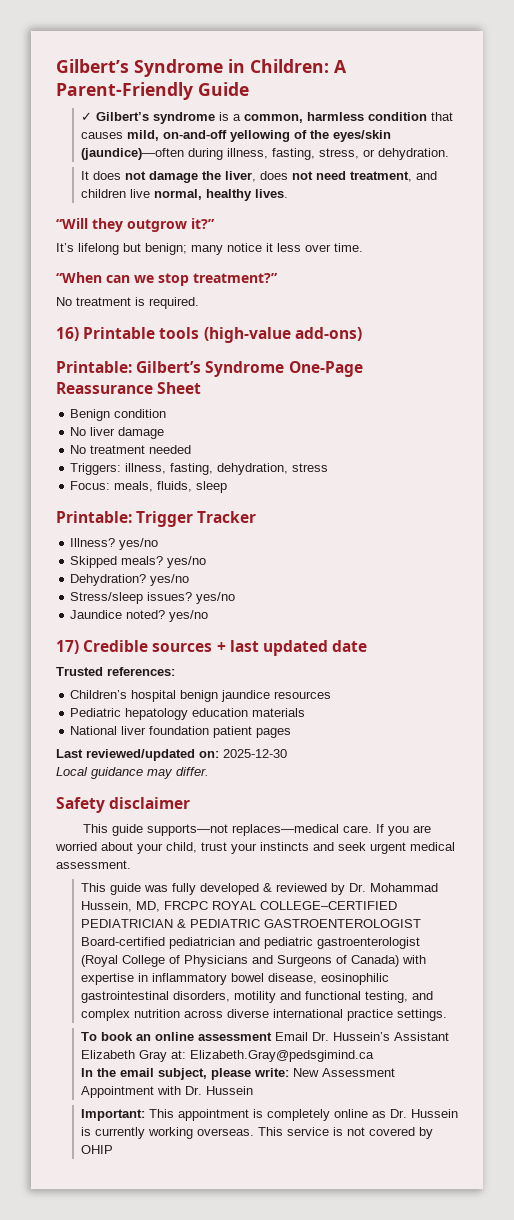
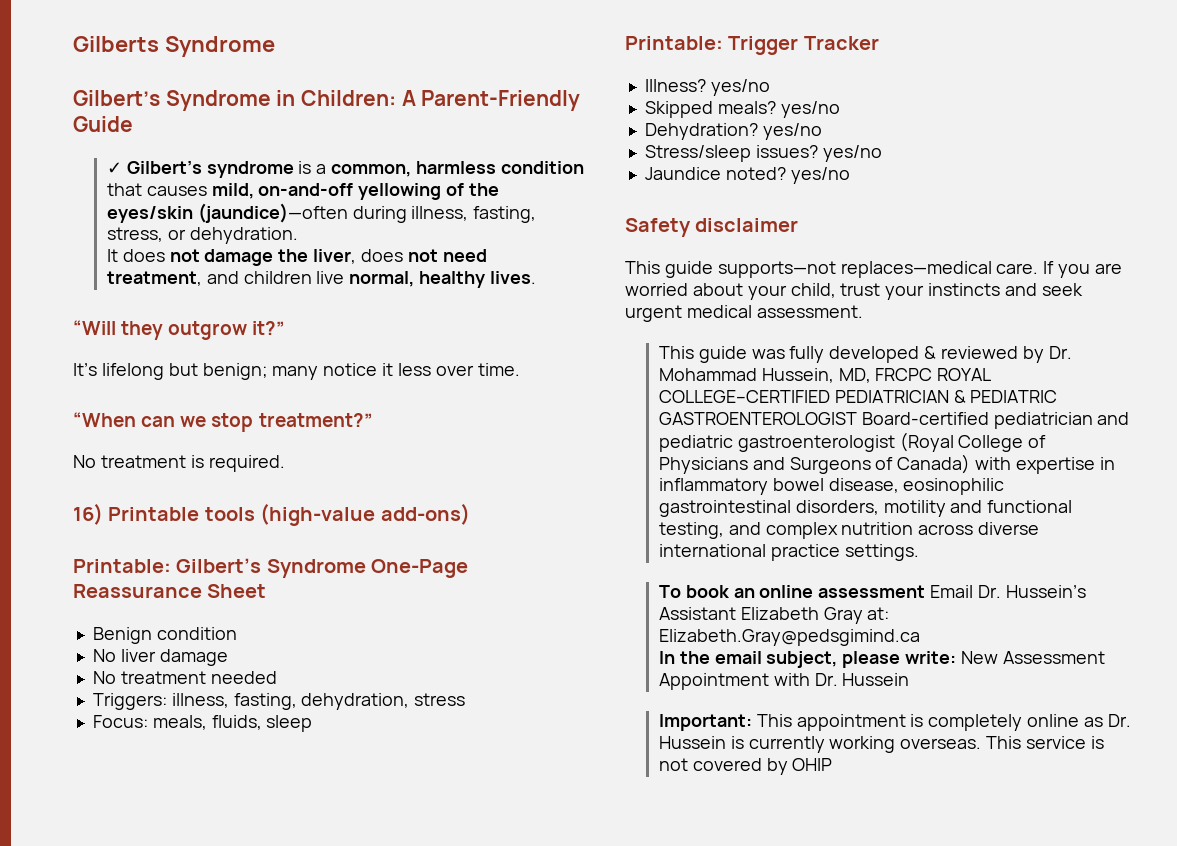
+ Gilberts Syndrome
- 17) Credible sources + last updated date
- Trusted references:
- Children’s hospital benign jaundice resources
- Pediatric hepatology education materials
- National liver foundation patient pages
- Last reviewed/updated on: 2025-12-30
- Local guidance may differ.

